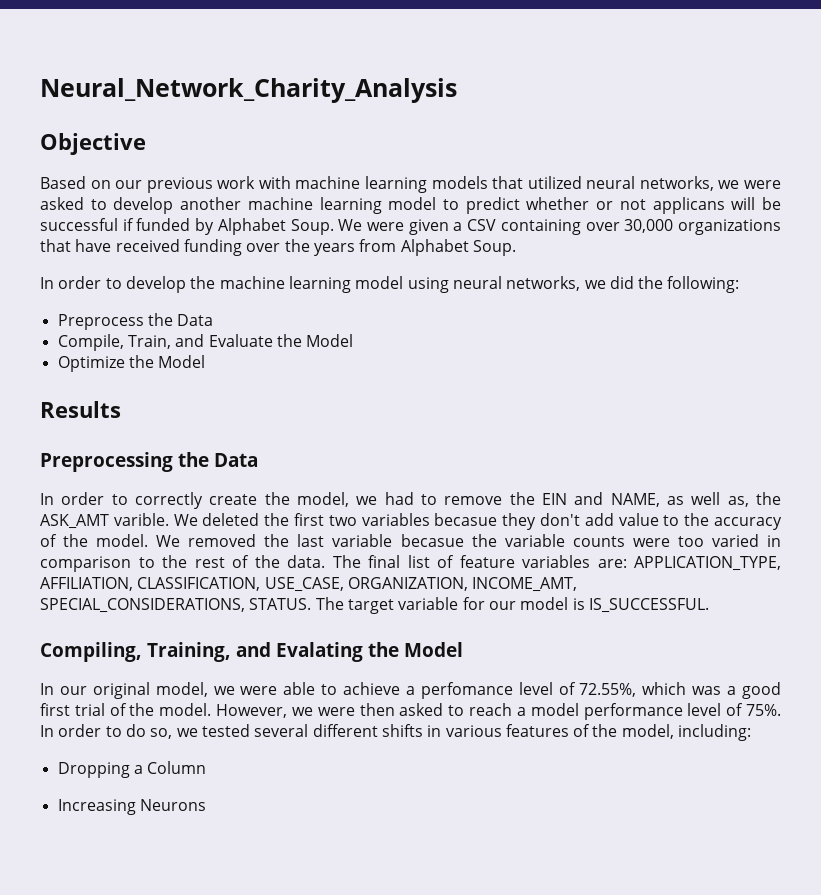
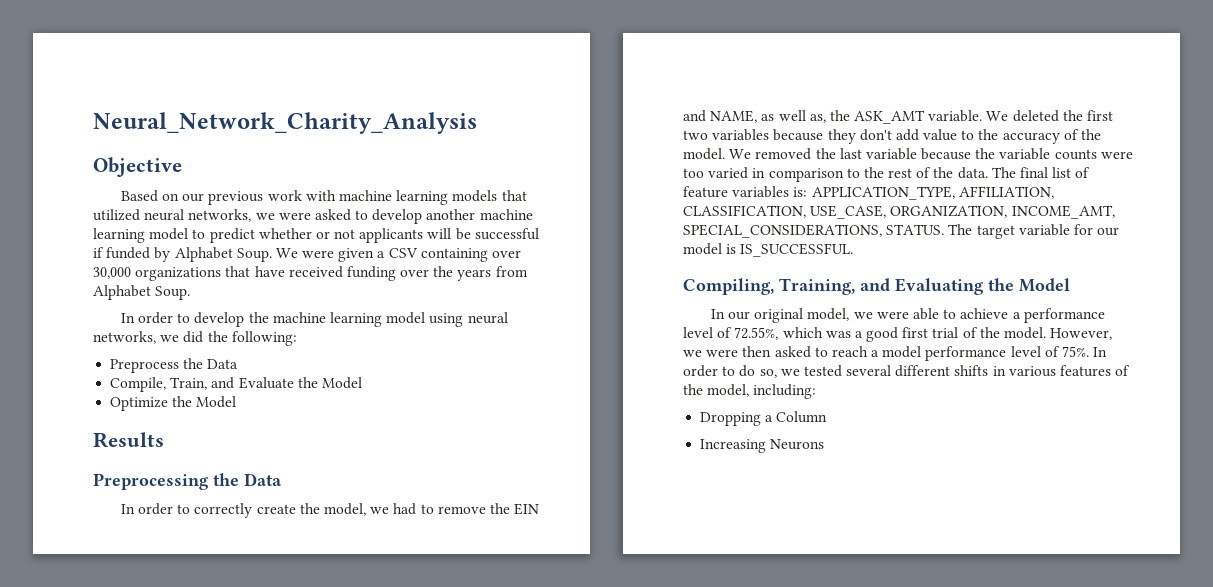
- Based on our previous work with machine learning models that utilized neural networks, we were asked to develop another machine learning model to predict whether or not applicans will be successful if funded by Alphabet Soup.
+ Based on our previous work with machine learning models that utilized neural networks, we were asked to develop another machine learning model to predict whether or not applicants will be successful if funded by Alphabet Soup.
- In order to correctly create the model, we had to remove the EIN and NAME, as well as, the ASK_AMT varible.
+ In order to correctly create the model, we had to remove the EIN and NAME, as well as, the ASK_AMT variable.
- We deleted the first two variables becasue they don't add value to the accuracy of the model.
+ We deleted the first two variables because they don't add value to the accuracy of the model.
- We removed the last variable becasue the variable counts were too varied in comparison to the rest of the data.
+ We removed the last variable because the variable counts were too varied in comparison to the rest of the data.
- The final list of feature variables are: APPLICATION_TYPE, AFFILIATION, CLASSIFICATION, USE_CASE, ORGANIZATION, INCOME_AMT, SPECIAL_CONSIDERATIONS, STATUS.
+ The final list of feature variables is: APPLICATION_TYPE, AFFILIATION, CLASSIFICATION, USE_CASE, ORGANIZATION, INCOME_AMT, SPECIAL_CONSIDERATIONS, STATUS.
- Compiling, Training, and Evalating the Model
+ Compiling, Training, and Evaluating the Model
- In our original model, we were able to achieve a perfomance level of 72.55%, which was a good first trial of the model.
+ In our original model, we were able to achieve a performance level of 72.55%, which was a good first trial of the model.

